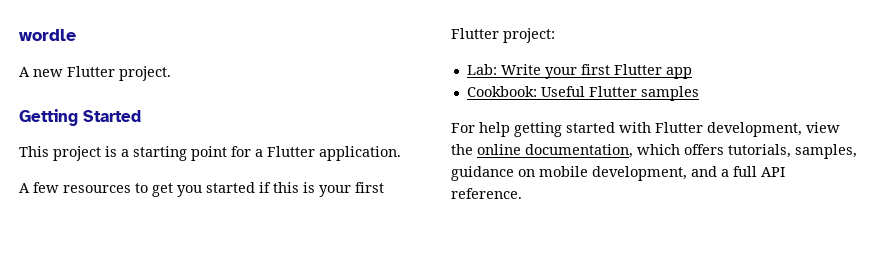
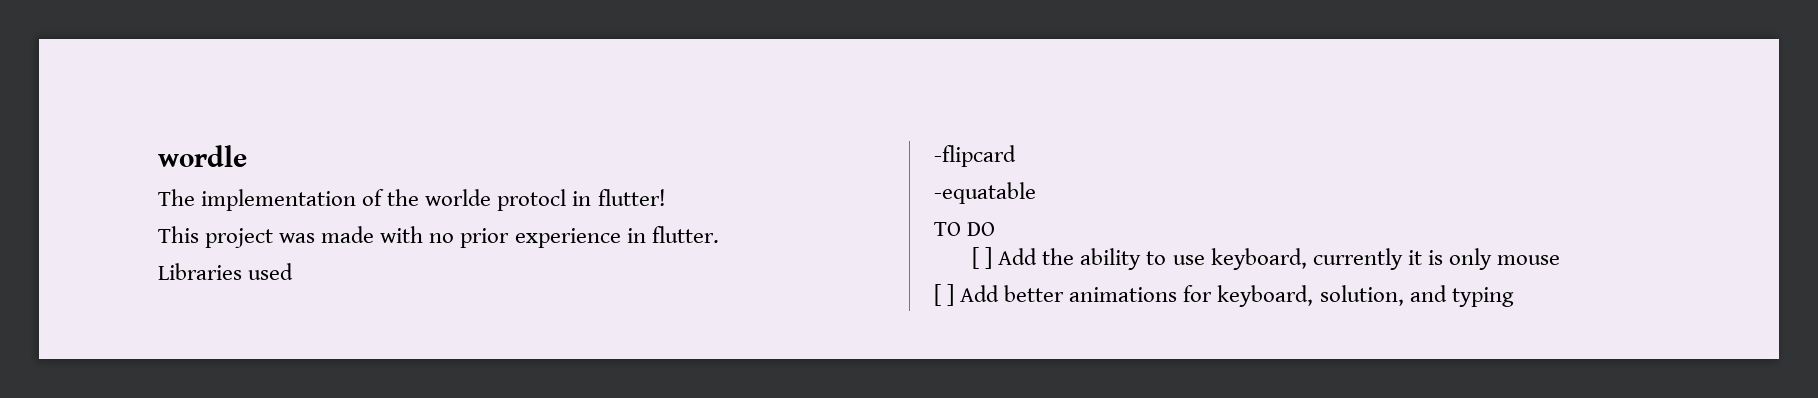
- A new Flutter project.
- Getting Started
- This project is a starting point for a Flutter application.
- A few resources to get you started if this is your first Flutter project:
- Lab: Write your first Flutter app
- Cookbook: Useful Flutter samples
- For help getting started with Flutter development, view the online documentation, which offers tutorials, samples, guidance on mobile development, and a full API reference.
+ The implementation of the worlde protocl in flutter!
+ This project was made with no prior experience in flutter.
+ Libraries used
+ -flipcard
+ -equatable
+ TO DO
+ [ ] Add the ability to use keyboard, currently it is only mouse
+ [ ] Add better animations for keyboard, solution, and typing

